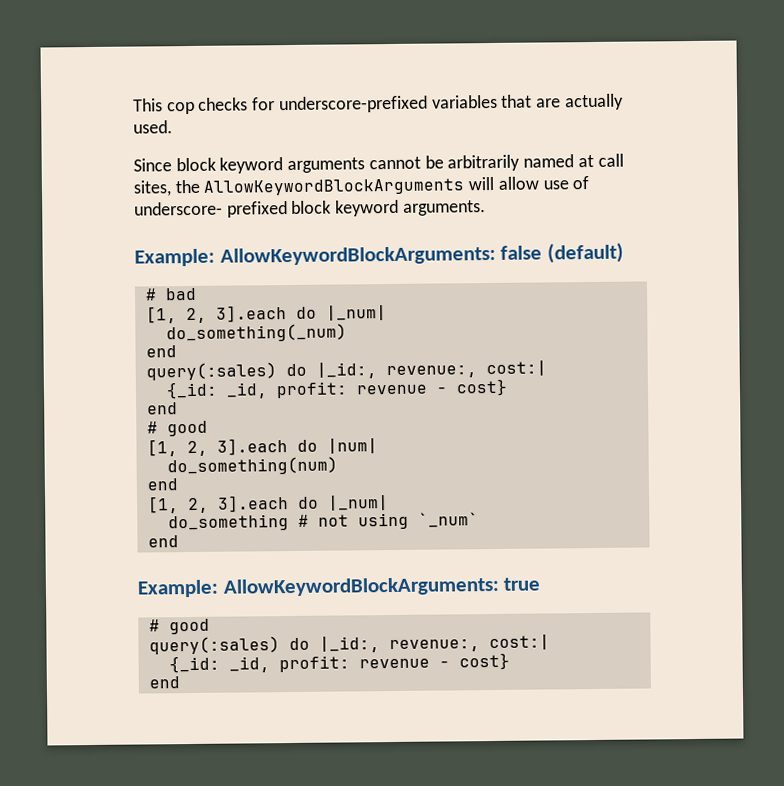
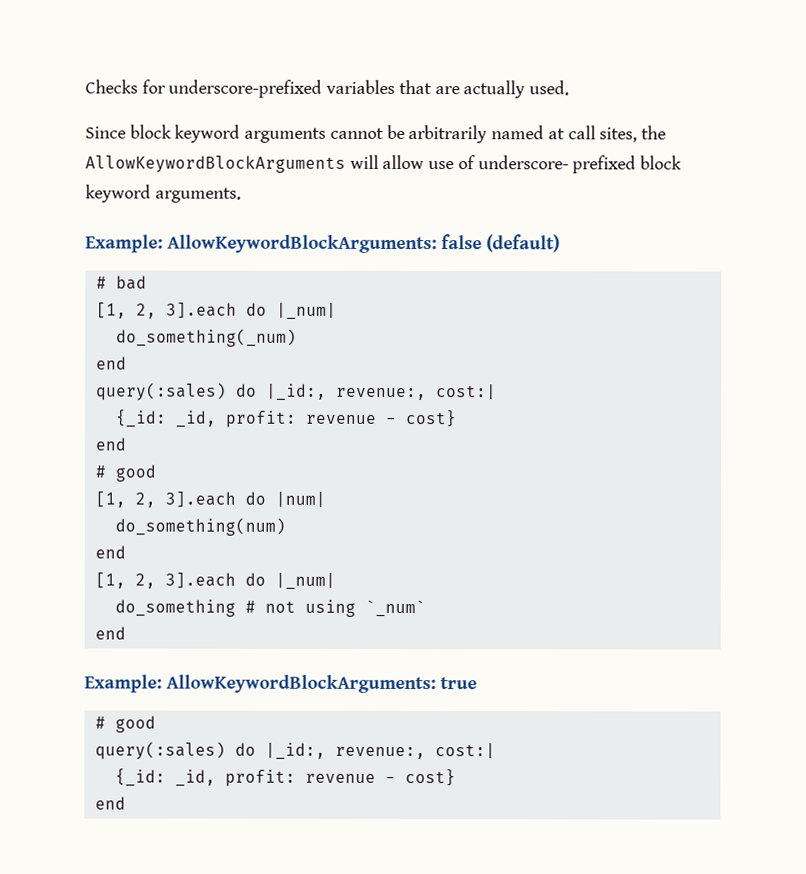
- This cop checks for underscore-prefixed variables that are actually used.
+ Checks for underscore-prefixed variables that are actually used.

